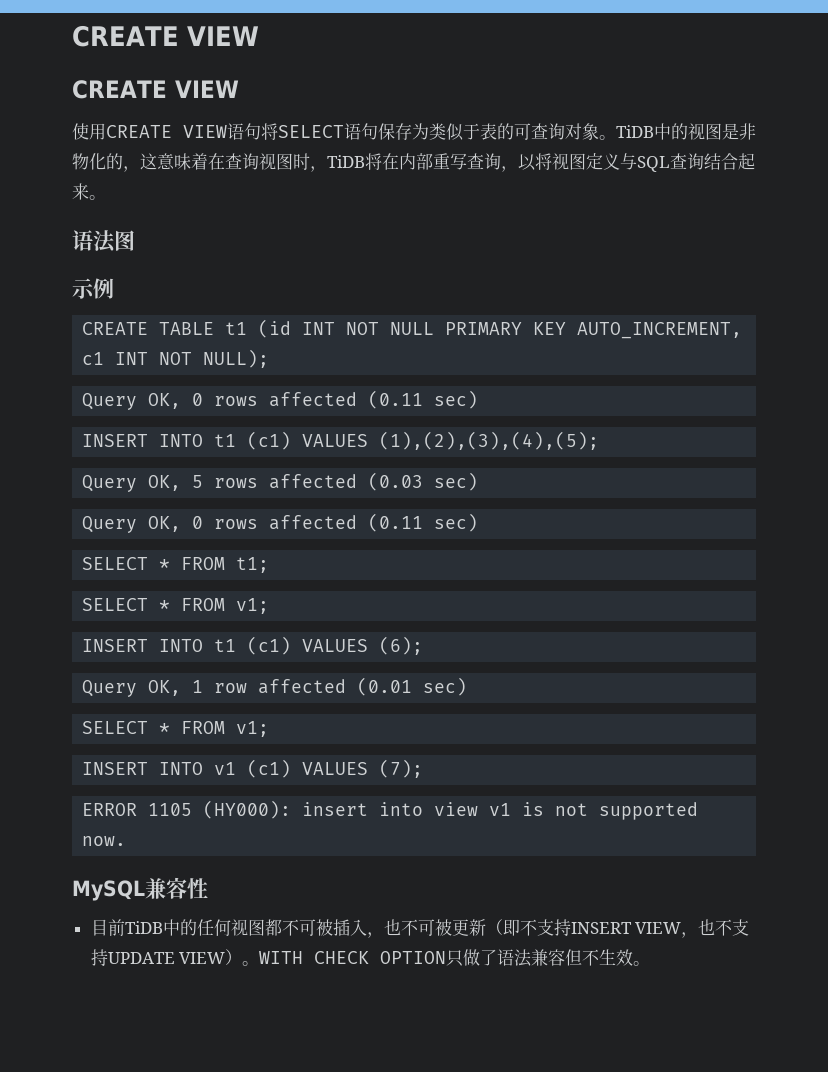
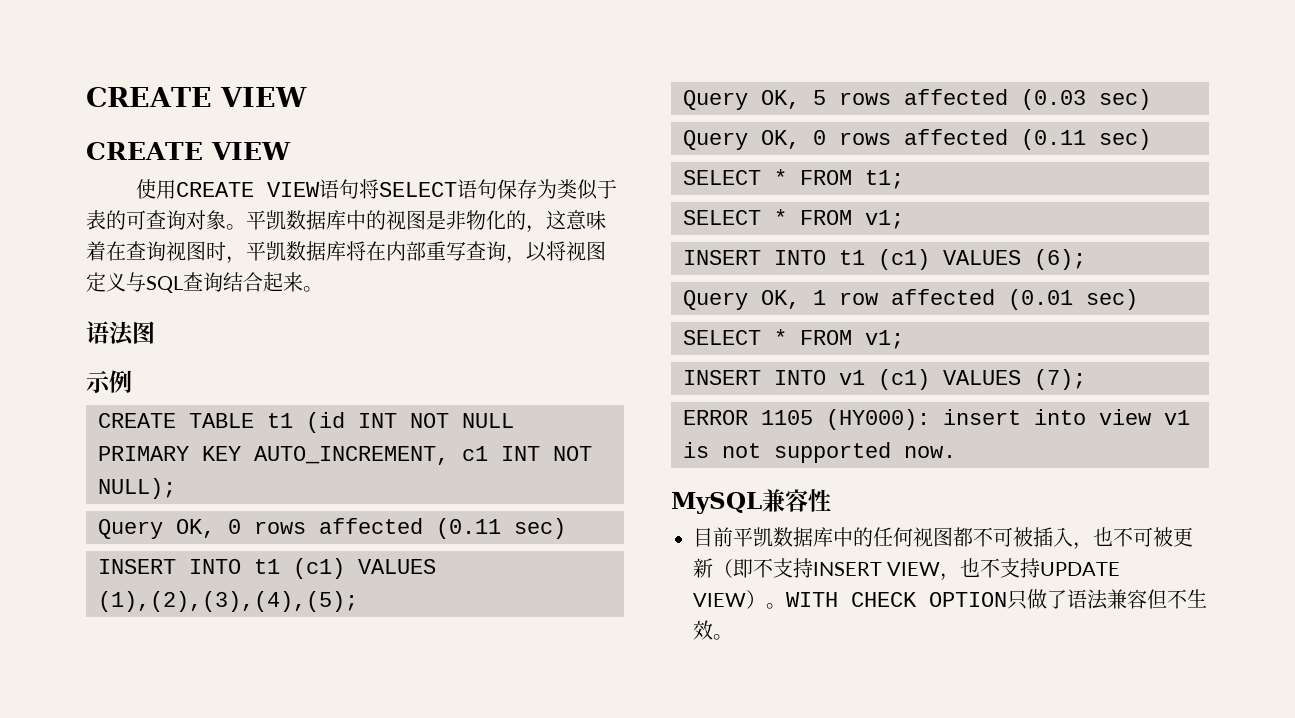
- TiDB中的视图是非物化的，这意味着在查询视图时，TiDB将在内部重写查询，以将视图定义与SQL查询结合起来。
+ 平凯数据库中的视图是非物化的，这意味着在查询视图时，平凯数据库将在内部重写查询，以将视图定义与SQL查询结合起来。
- 目前TiDB中的任何视图都不可被插入，也不可被更新（即不支持INSERT VIEW，也不支持UPDATE VIEW）。
+ 目前平凯数据库中的任何视图都不可被插入，也不可被更新（即不支持INSERT VIEW，也不支持UPDATE VIEW）。

